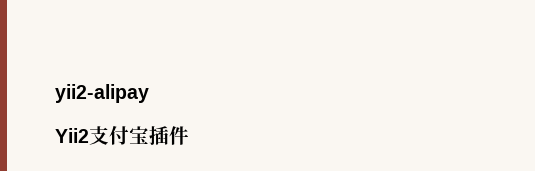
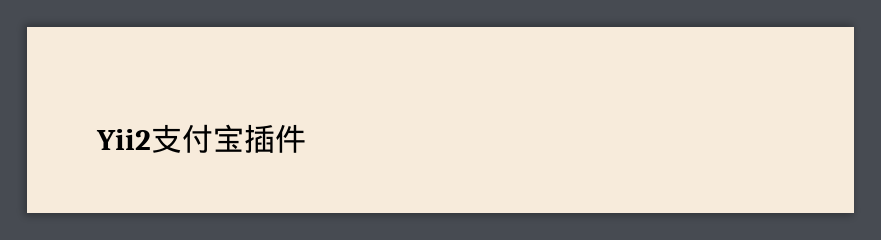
- yii2-alipay

